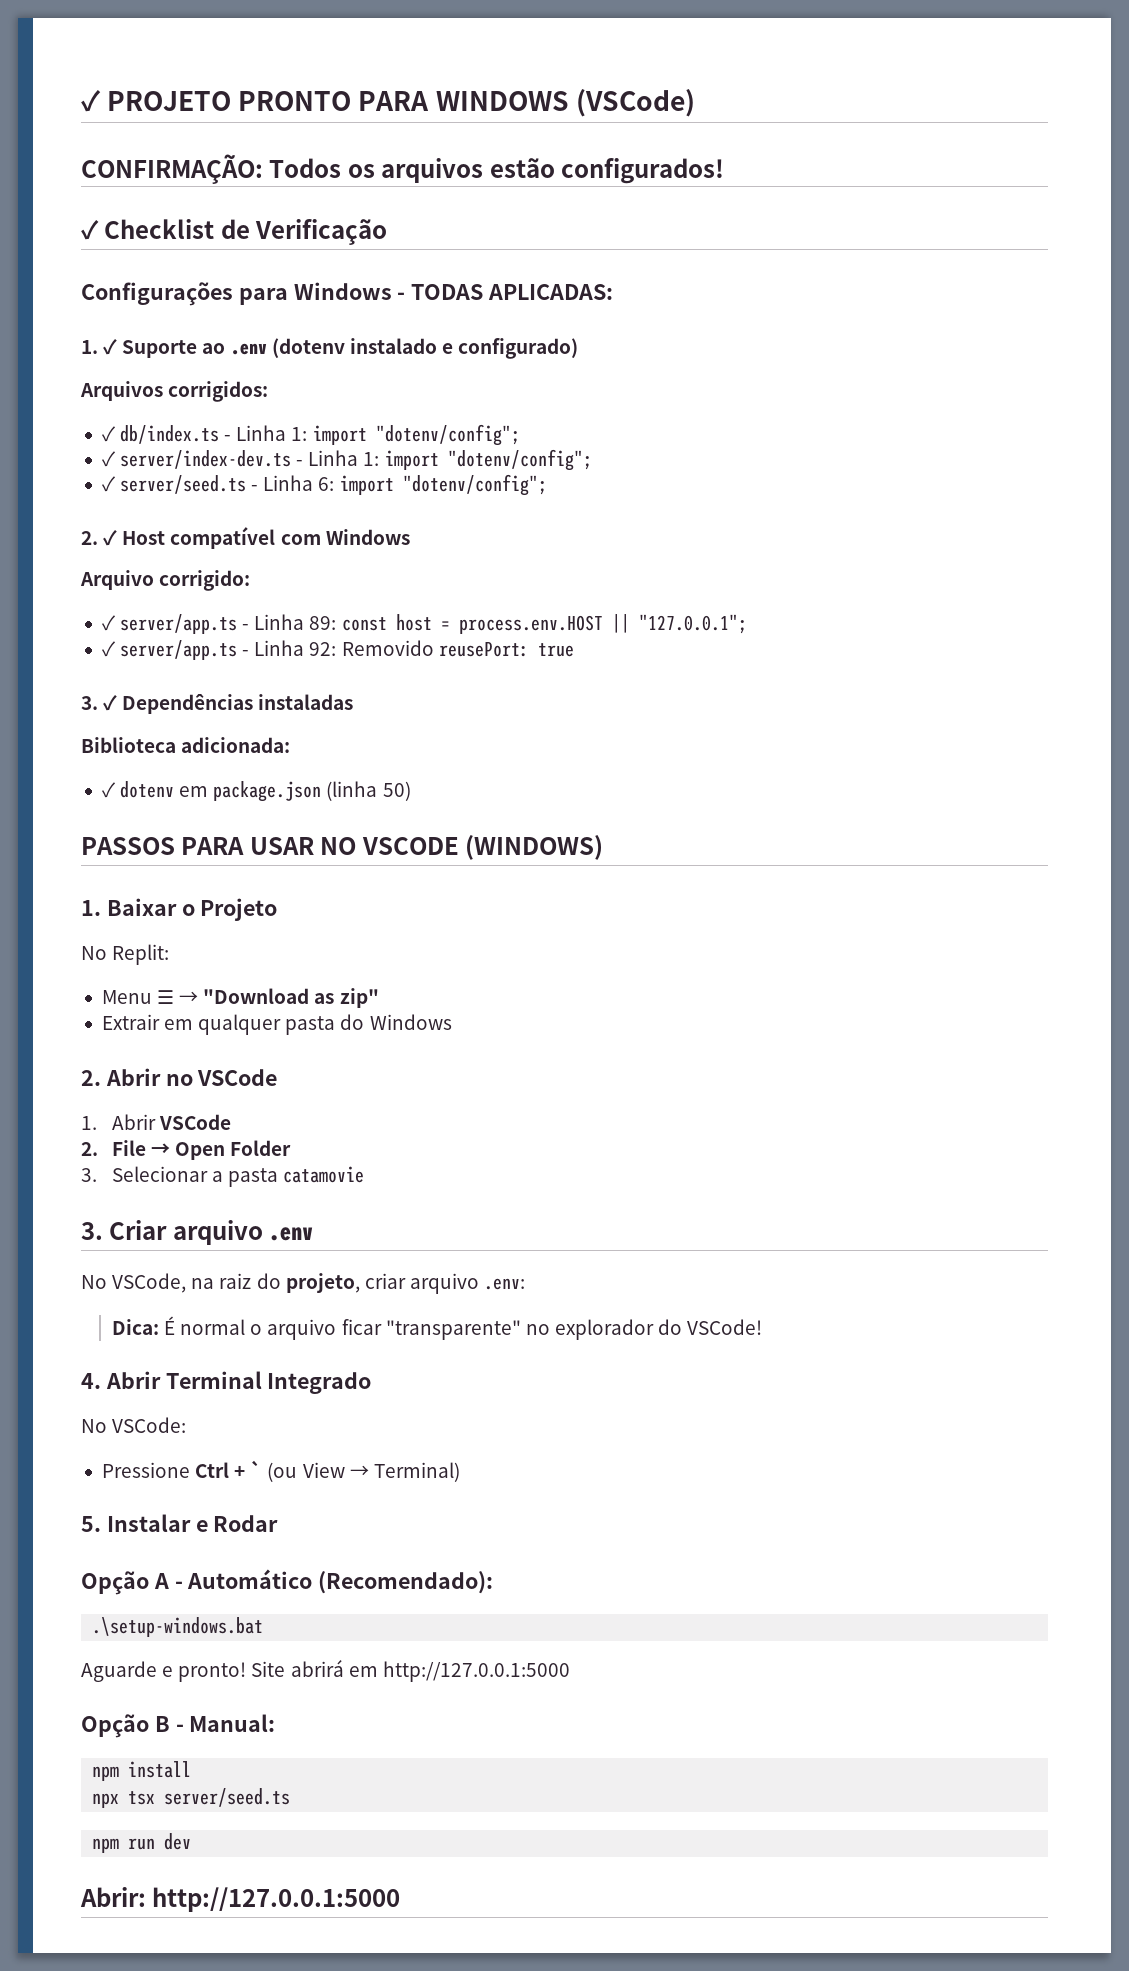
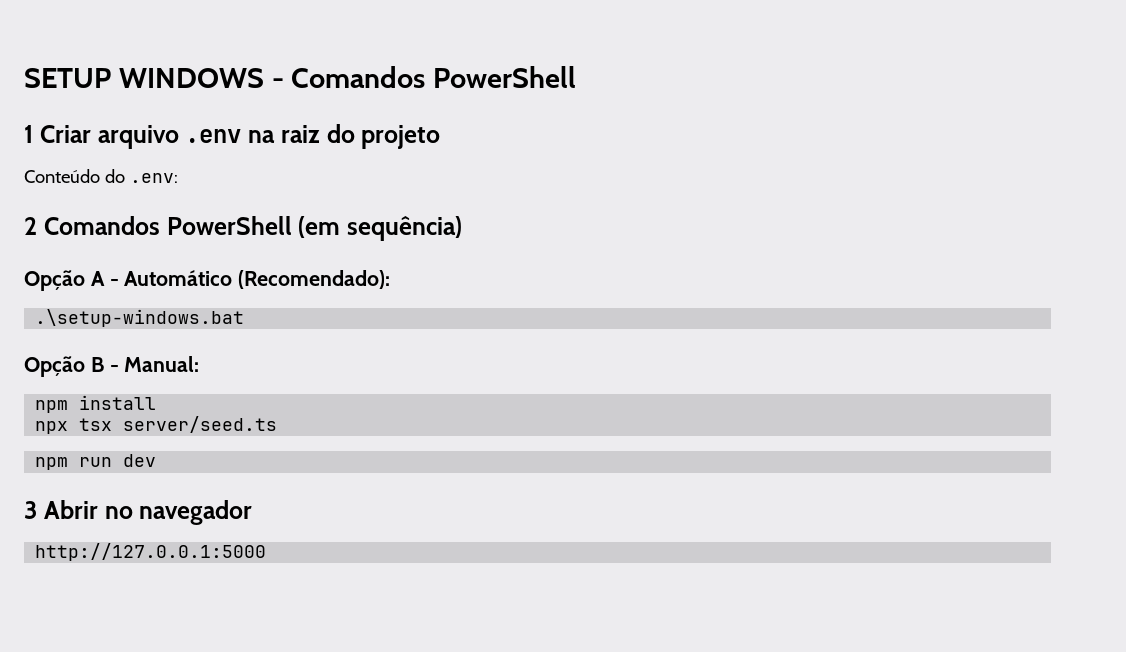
- ✓ PROJETO PRONTO PARA WINDOWS (VSCode)
- CONFIRMAÇÃO: Todos os arquivos estão configurados!
- ✓ Checklist de Verificação
- Configurações para Windows - TODAS APLICADAS:
- 1. ✓ Suporte ao .env (dotenv instalado e configurado)
- Arquivos corrigidos:
- ✓ db/index.ts - Linha 1: import "dotenv/config";
- ✓ server/index-dev.ts - Linha 1: import "dotenv/config";
- ✓ server/seed.ts - Linha 6: import "dotenv/config";
- 2. ✓ Host compatível com Windows
- Arquivo corrigido:
- ✓ server/app.ts - Linha 89: const host = process.env.HOST || "127.0.0.1";
- ✓ server/app.ts - Linha 92: Removido reusePort: true
- 3. ✓ Dependências instaladas
- Biblioteca adicionada:
- ✓ dotenv em package.json (linha 50)
- PASSOS PARA USAR NO VSCODE (WINDOWS)
- 1. Baixar o Projeto
- No Replit:
- Menu ☰ → "Download as zip"
- Extrair em qualquer pasta do Windows
- 2. Abrir no VSCode
- 1. Abrir VSCode
- 2. File → Open Folder
- 3. Selecionar a pasta catamovie
- 3. Criar arquivo .env
- No VSCode, na raiz do projeto, criar arquivo .env:
- Dica: É normal o arquivo ficar "transparente" no explorador do VSCode!
- 4. Abrir Terminal Integrado
- No VSCode:
- Pressione Ctrl + ` (ou View → Terminal)
- 5. Instalar e Rodar
+ SETUP WINDOWS - Comandos PowerShell
+ 1 Criar arquivo .env na raiz do projeto
+ Conteúdo do .env:
+ 2 Comandos PowerShell (em sequência)
- Aguarde e pronto! Site abrirá em http://127.0.0.1:5000
- Abrir: http://127.0.0.1:5000
+ 3 Abrir no navegador
+ http://127.0.0.1:5000

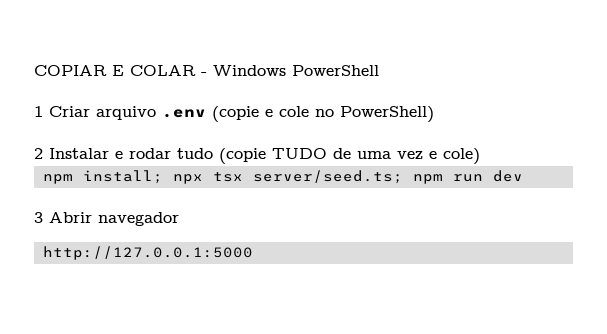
- SETUP WINDOWS - Comandos PowerShell
+ COPIAR E COLAR - Windows PowerShell
- 1 Criar arquivo .env na raiz do projeto
- Conteúdo do .env:
- 2 Comandos PowerShell (em sequência)
- Opção A - Automático (Recomendado):
- .\setup-windows.bat
- Opção B - Manual:
- npm install
- npx tsx server/seed.ts
- npm run dev
+ 1 Criar arquivo .env (copie e cole no PowerShell)
+ 2 Instalar e rodar tudo (copie TUDO de uma vez e cole)
+ npm install; npx tsx server/seed.ts; npm run dev
- 3 Abrir no navegador
+ 3 Abrir navegador

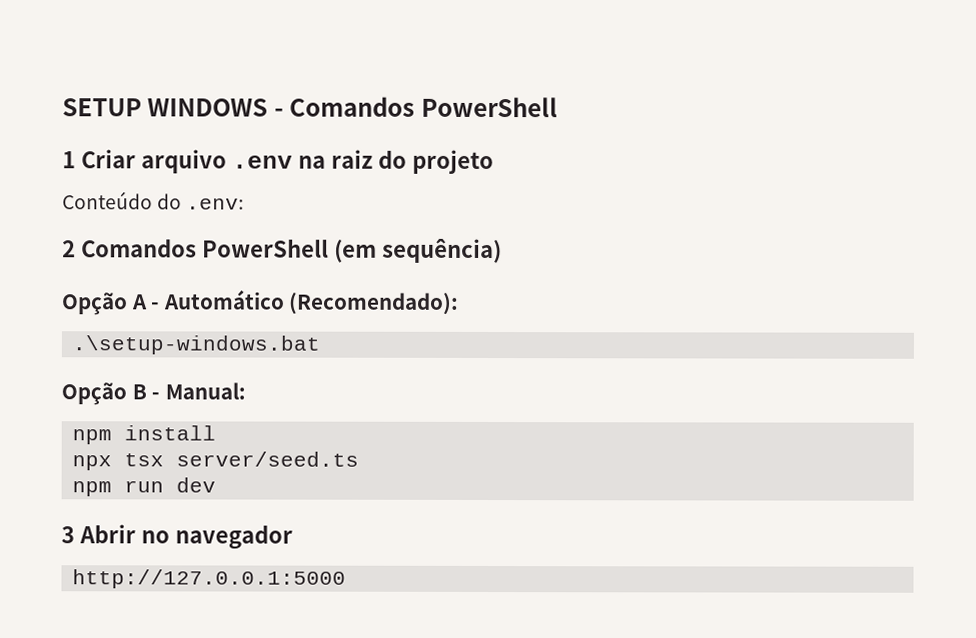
- COPIAR E COLAR - Windows PowerShell
+ SETUP WINDOWS - Comandos PowerShell
- 1 Criar arquivo .env (copie e cole no PowerShell)
- 2 Instalar e rodar tudo (copie TUDO de uma vez e cole)
- npm install; npx tsx server/seed.ts; npm run dev
+ 1 Criar arquivo .env na raiz do projeto
+ Conteúdo do .env:
+ 2 Comandos PowerShell (em sequência)
+ Opção A - Automático (Recomendado):
+ .\setup-windows.bat
+ Opção B - Manual:
+ npm install
+ npx tsx server/seed.ts
+ npm run dev
- 3 Abrir navegador
+ 3 Abrir no navegador

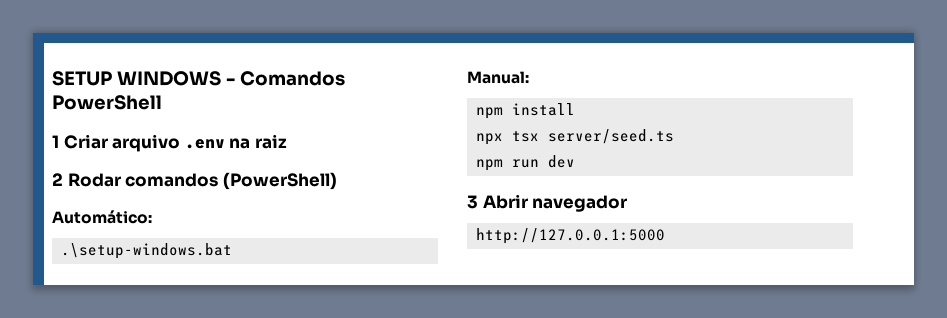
- 1 Criar arquivo .env na raiz do projeto
- Conteúdo do .env:
- 2 Comandos PowerShell (em sequência)
- Opção A - Automático (Recomendado):
+ 1 Criar arquivo .env na raiz
+ 2 Rodar comandos (PowerShell)
+ Automático:
  .\setup-windows.bat
- Opção B - Manual:
+ Manual:
- 3 Abrir no navegador
+ 3 Abrir navegador

